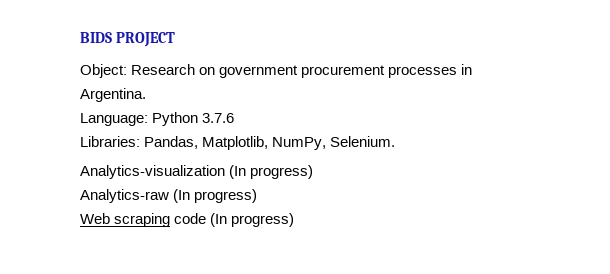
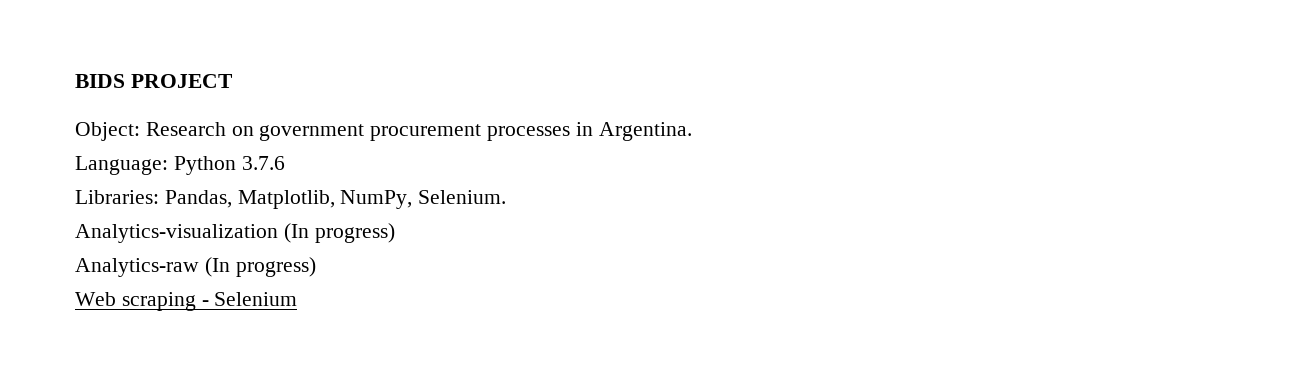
- Web scraping code (In progress)
+ Web scraping - Selenium

